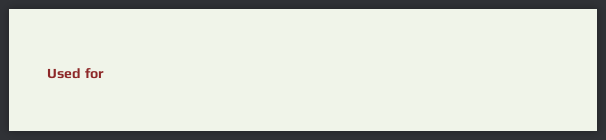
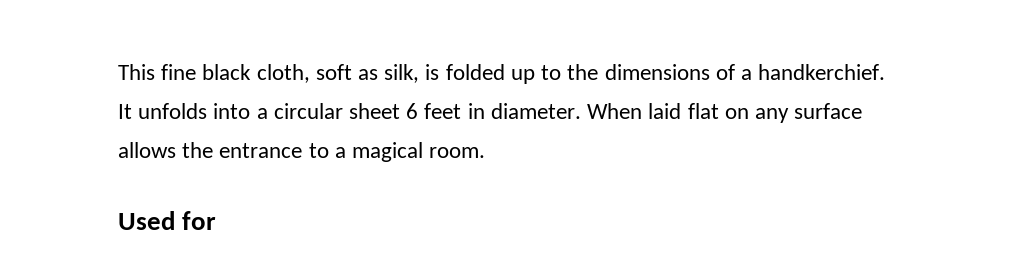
+ This fine black cloth, soft as silk, is folded up to the dimensions of a handkerchief. It unfolds into a circular sheet 6 feet in diameter. When laid flat on any surface allows the entrance to a magical room.

